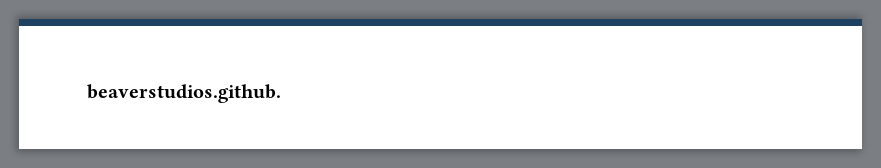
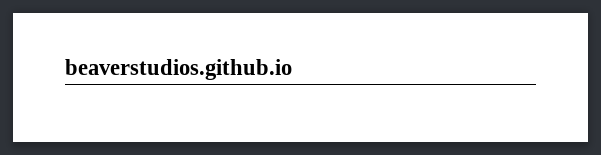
- beaverstudios.github.
+ beaverstudios.github.io

